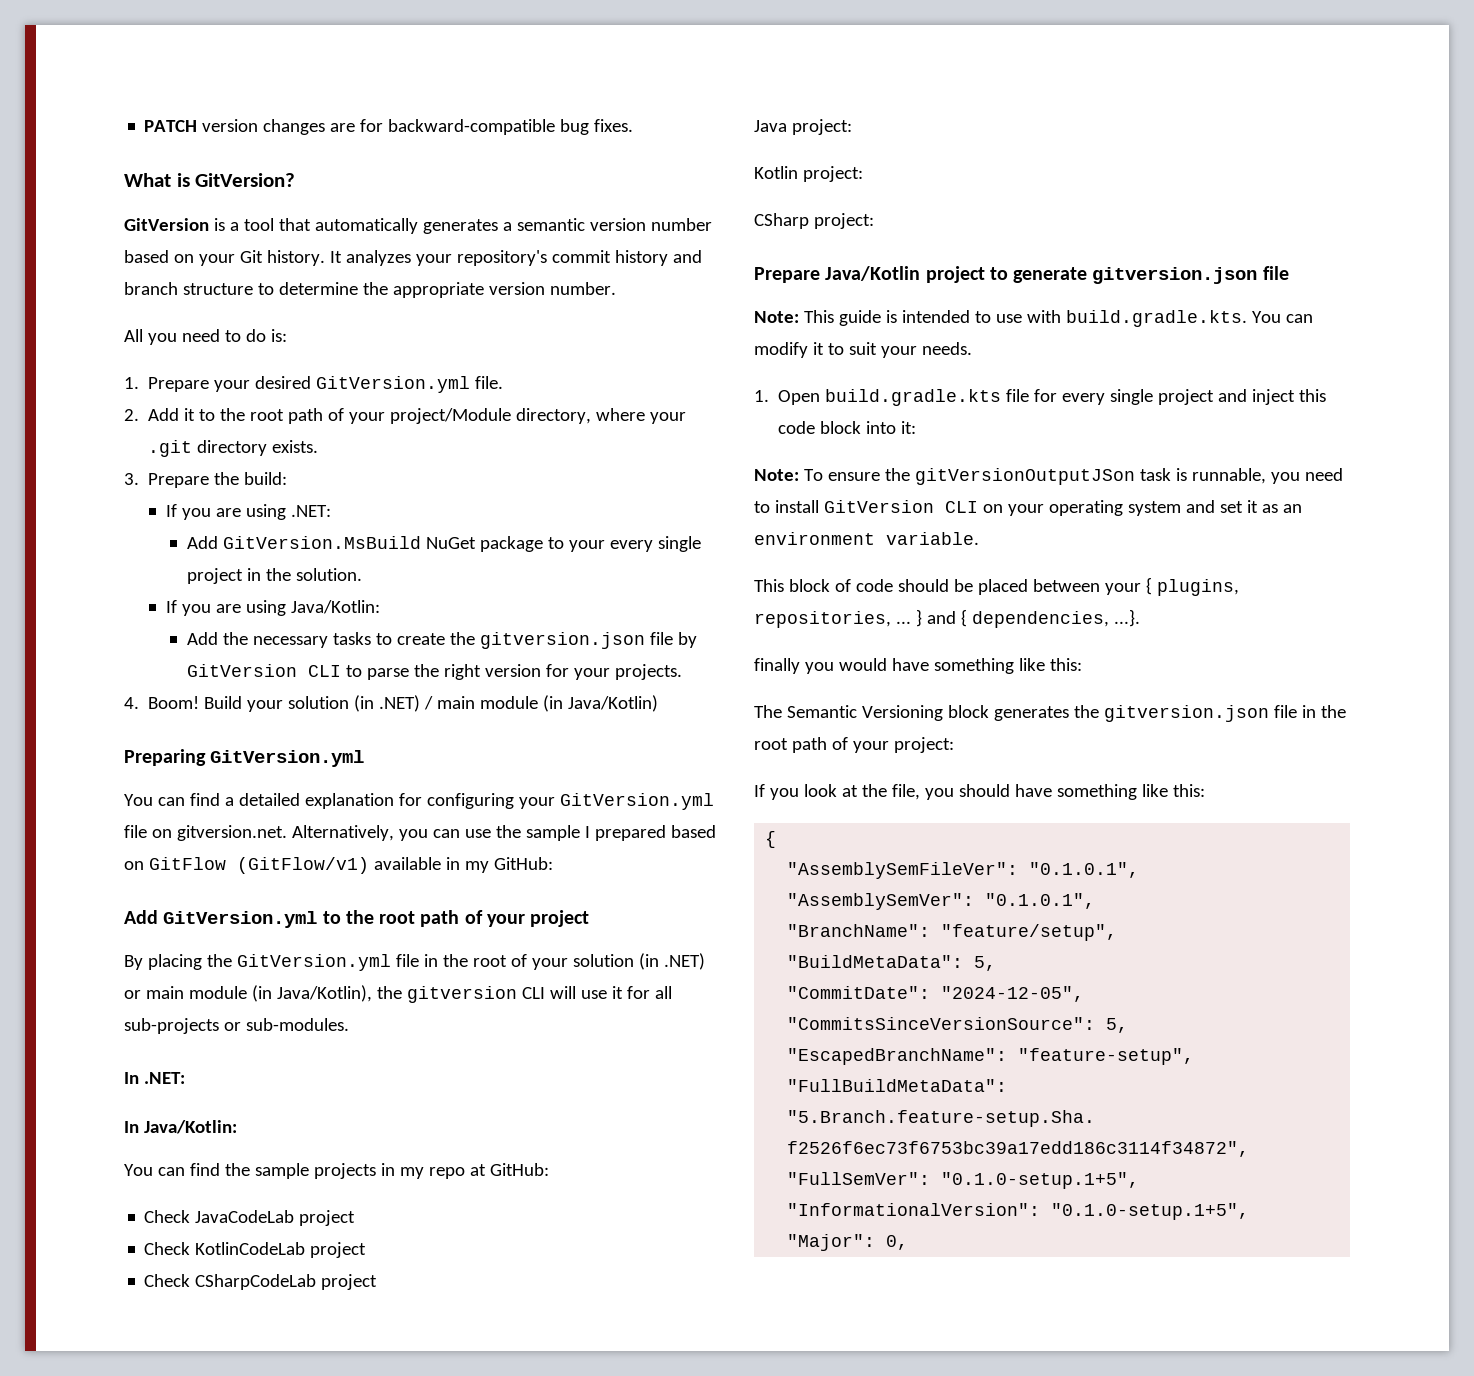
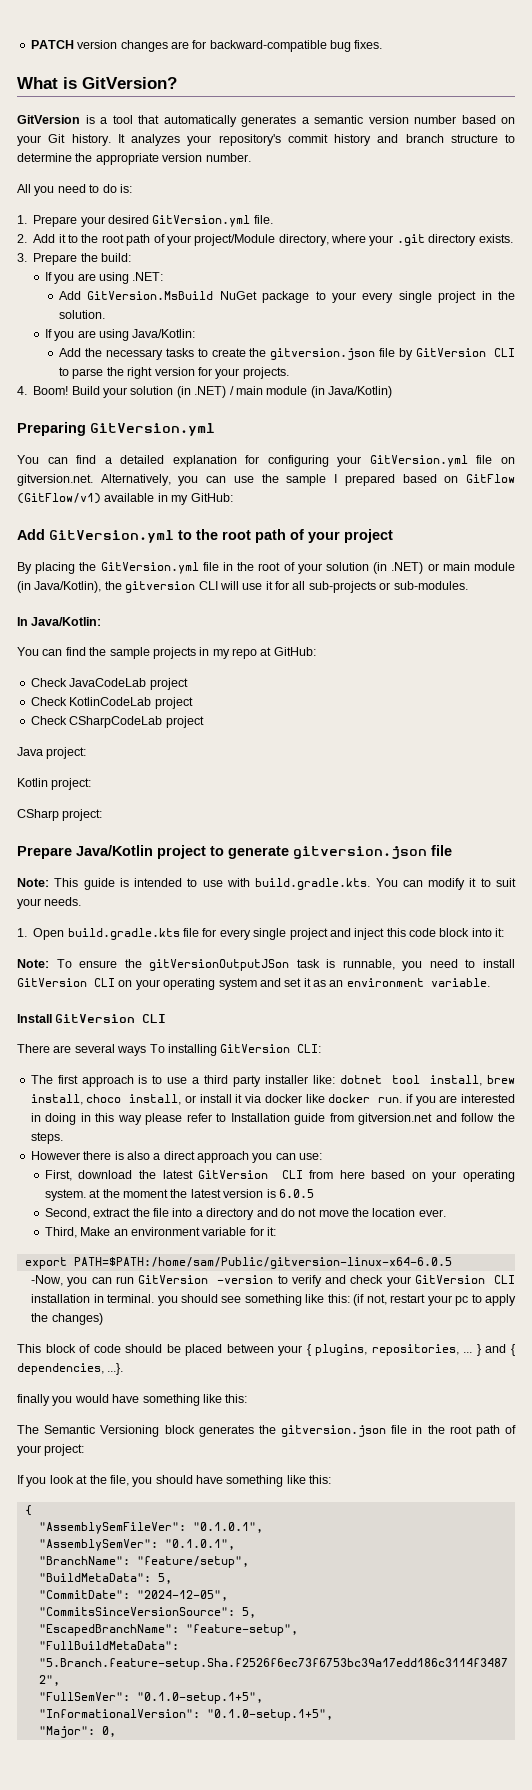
- In .NET:
+ Install GitVersion CLI
+ There are several ways To installing GitVersion CLI:
+ The first approach is to use a third party installer like: dotnet tool install, brew install, choco install, or install it via docker like docker run. if you are interested in doing in this way please refer to Installation guide from gitversion.net and follow the steps.
+ However there is also a direct approach you can use:
+ First, download the latest GitVersion CLI from here based on your operating system. at the moment the latest version is 6.0.5
+ Second, extract the file into a directory and do not move the location ever.
+ Third, Make an environment variable for it:
+ export PATH=$PATH:/home/sam/Public/gitversion-linux-x64-6.0.5
+ -Now, you can run GitVersion -version to verify and check your GitVersion CLI installation in terminal. you should see something like this: (if not, restart your pc to apply the changes)

